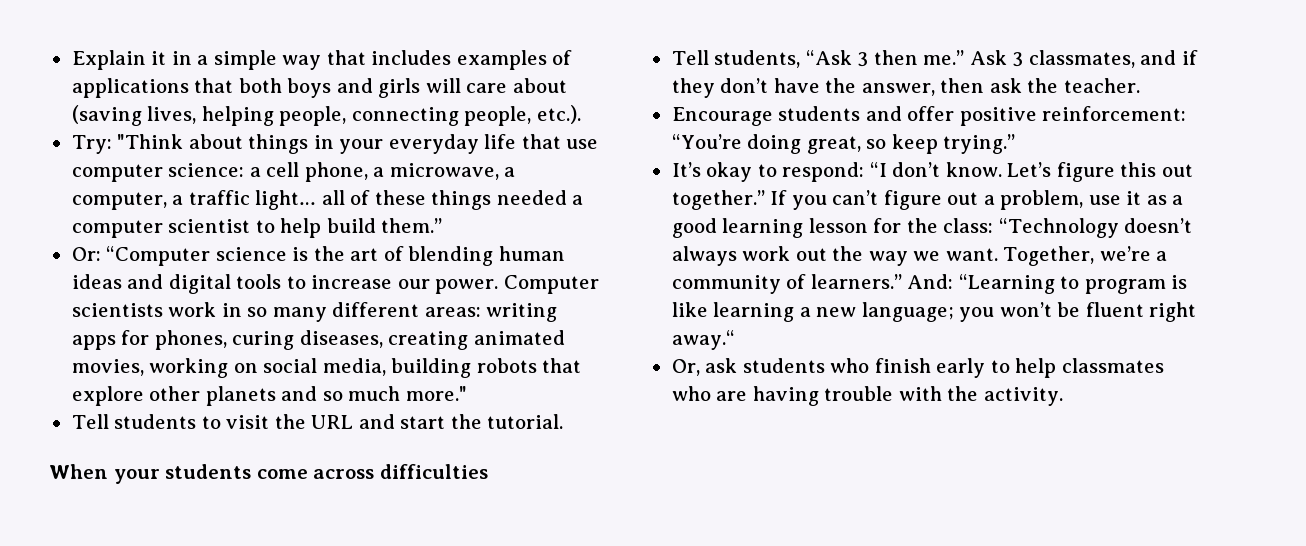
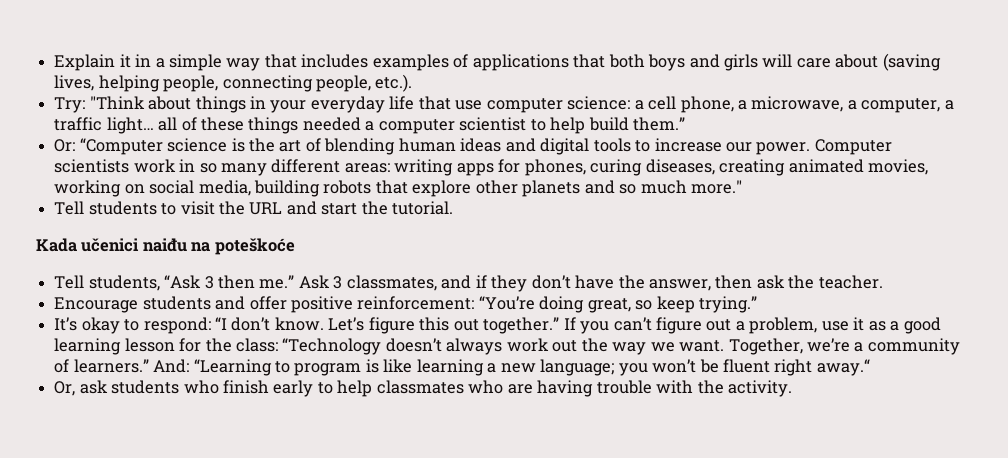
- When your students come across difficulties
+ Kada učenici naiđu na poteškoće

